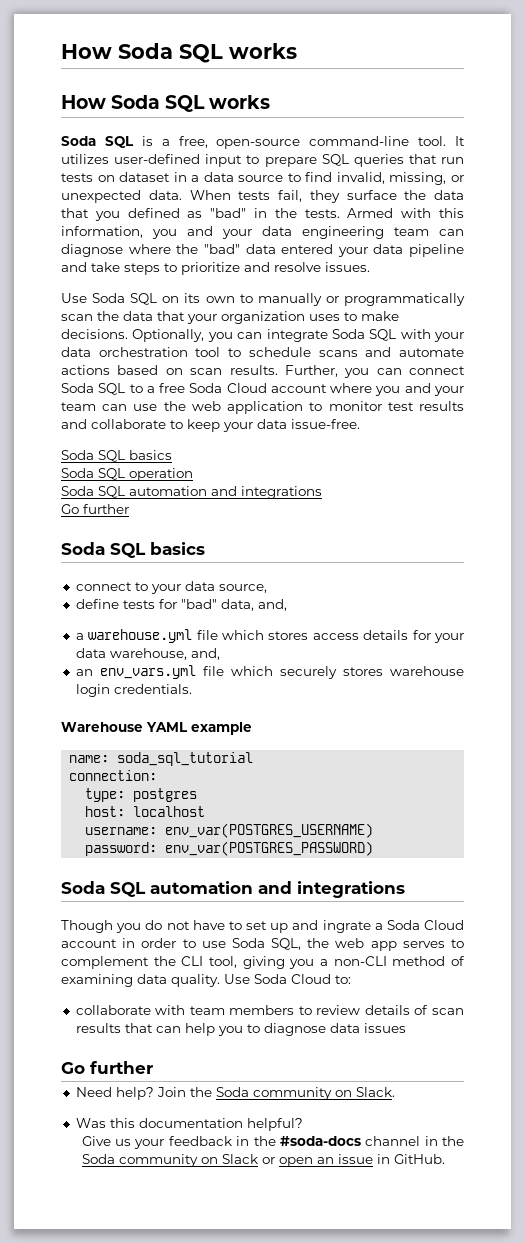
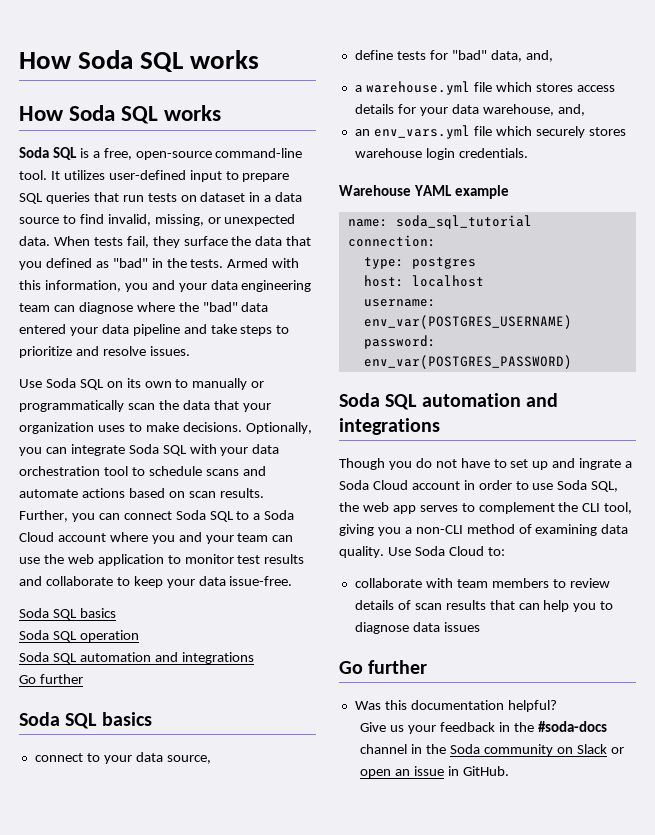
- Further, you can connect Soda SQL to a free Soda Cloud account where you and your team can use the web application to monitor test results and collaborate to keep your data issue-free.
+ Further, you can connect Soda SQL to a Soda Cloud account where you and your team can use the web application to monitor test results and collaborate to keep your data issue-free.
- Need help? Join the Soda community on Slack.

